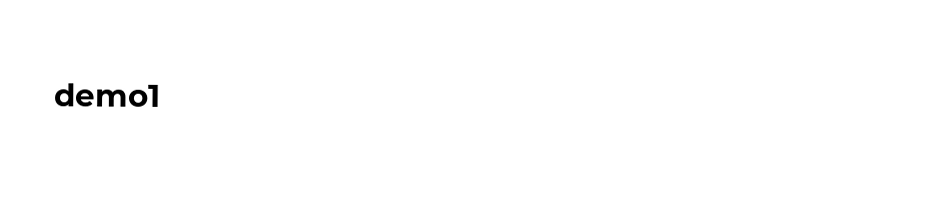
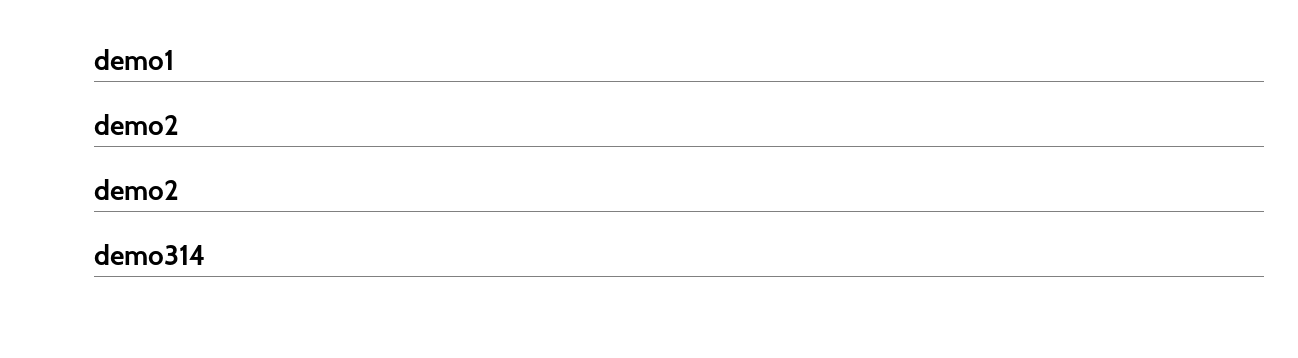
  demo1
+ demo2
+ demo2
+ demo314

